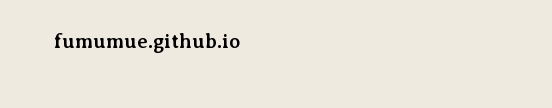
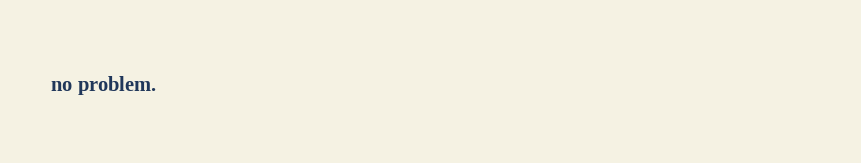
- fumumue.github.io
+ no problem.

